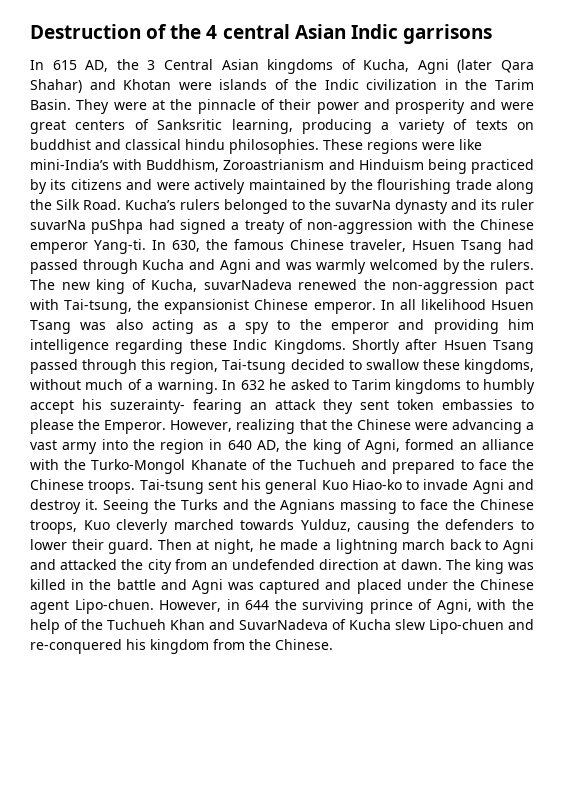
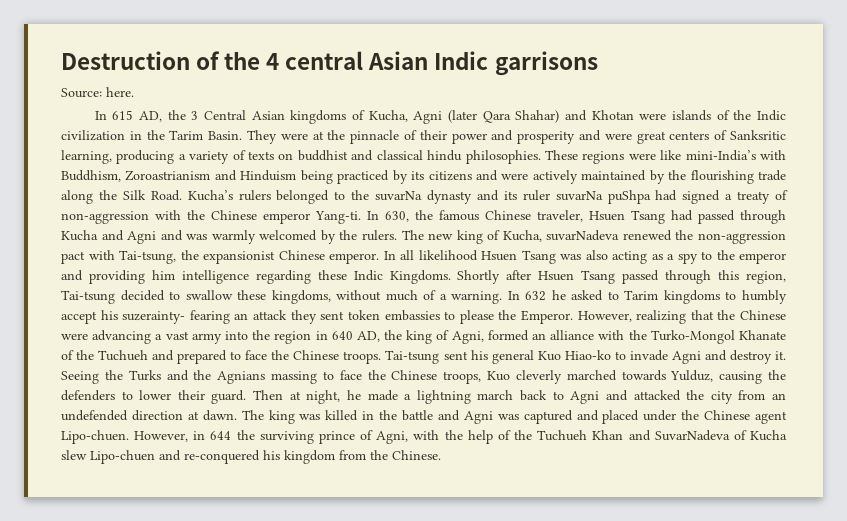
+ Source: here.

